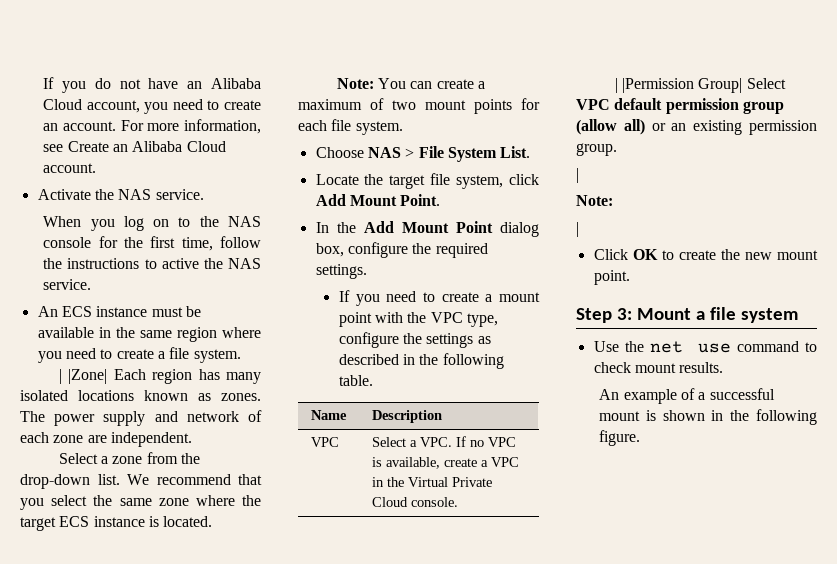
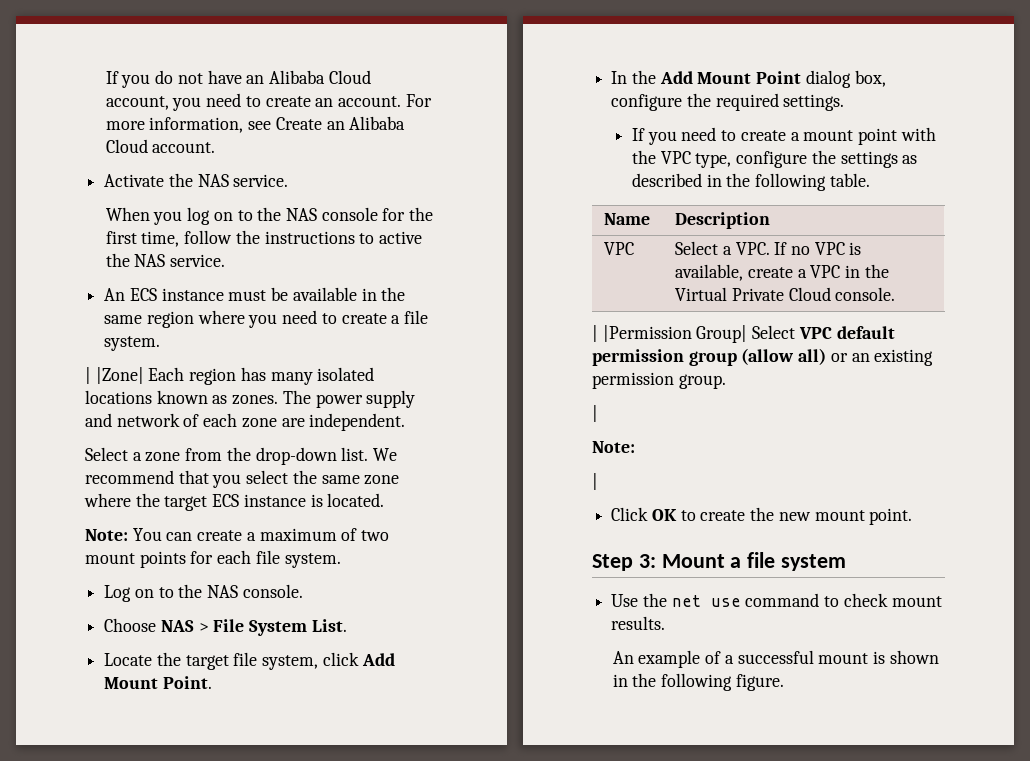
+ Log on to the NAS console.

